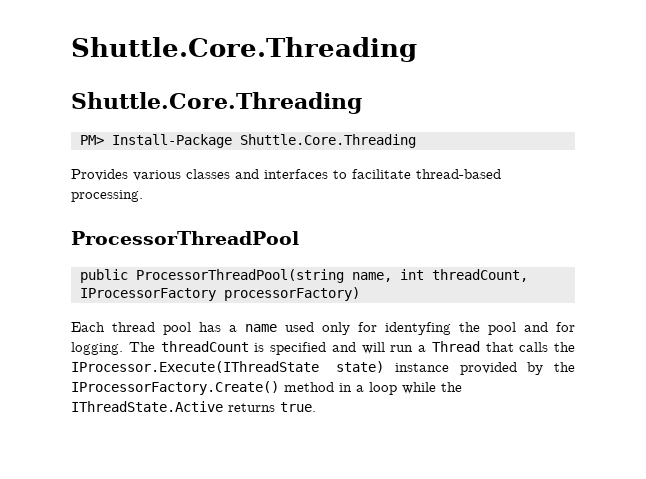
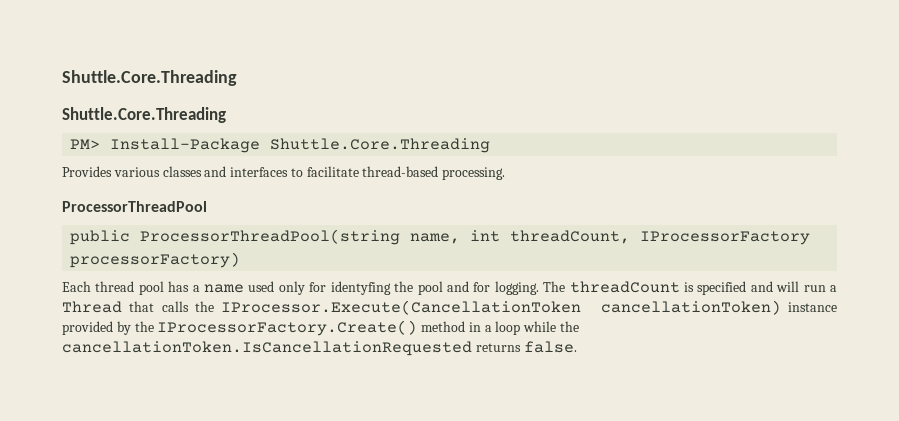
- The threadCount is specified and will run a Thread that calls the IProcessor.Execute(IThreadState state) instance provided by the IProcessorFactory.Create() method in a loop while the IThreadState.Active returns true.
+ The threadCount is specified and will run a Thread that calls the IProcessor.Execute(CancellationToken cancellationToken) instance provided by the IProcessorFactory.Create() method in a loop while the cancellationToken.IsCancellationRequested returns false.

